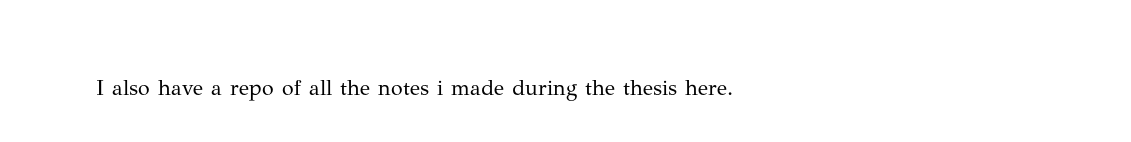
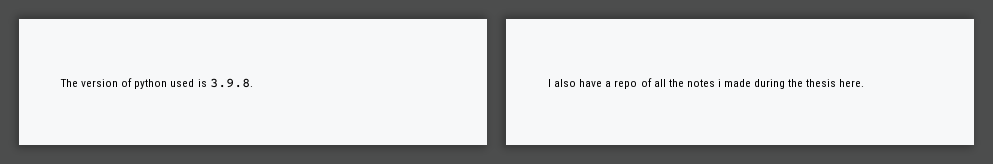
+ The version of python used is 3.9.8.

